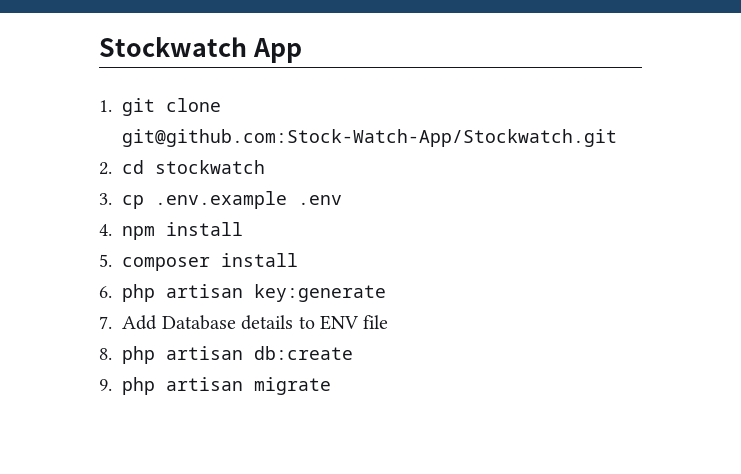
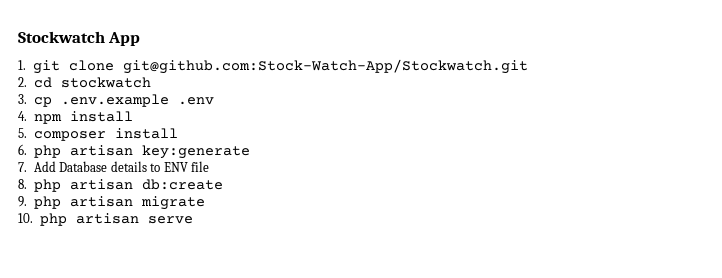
+ 10. php artisan serve

